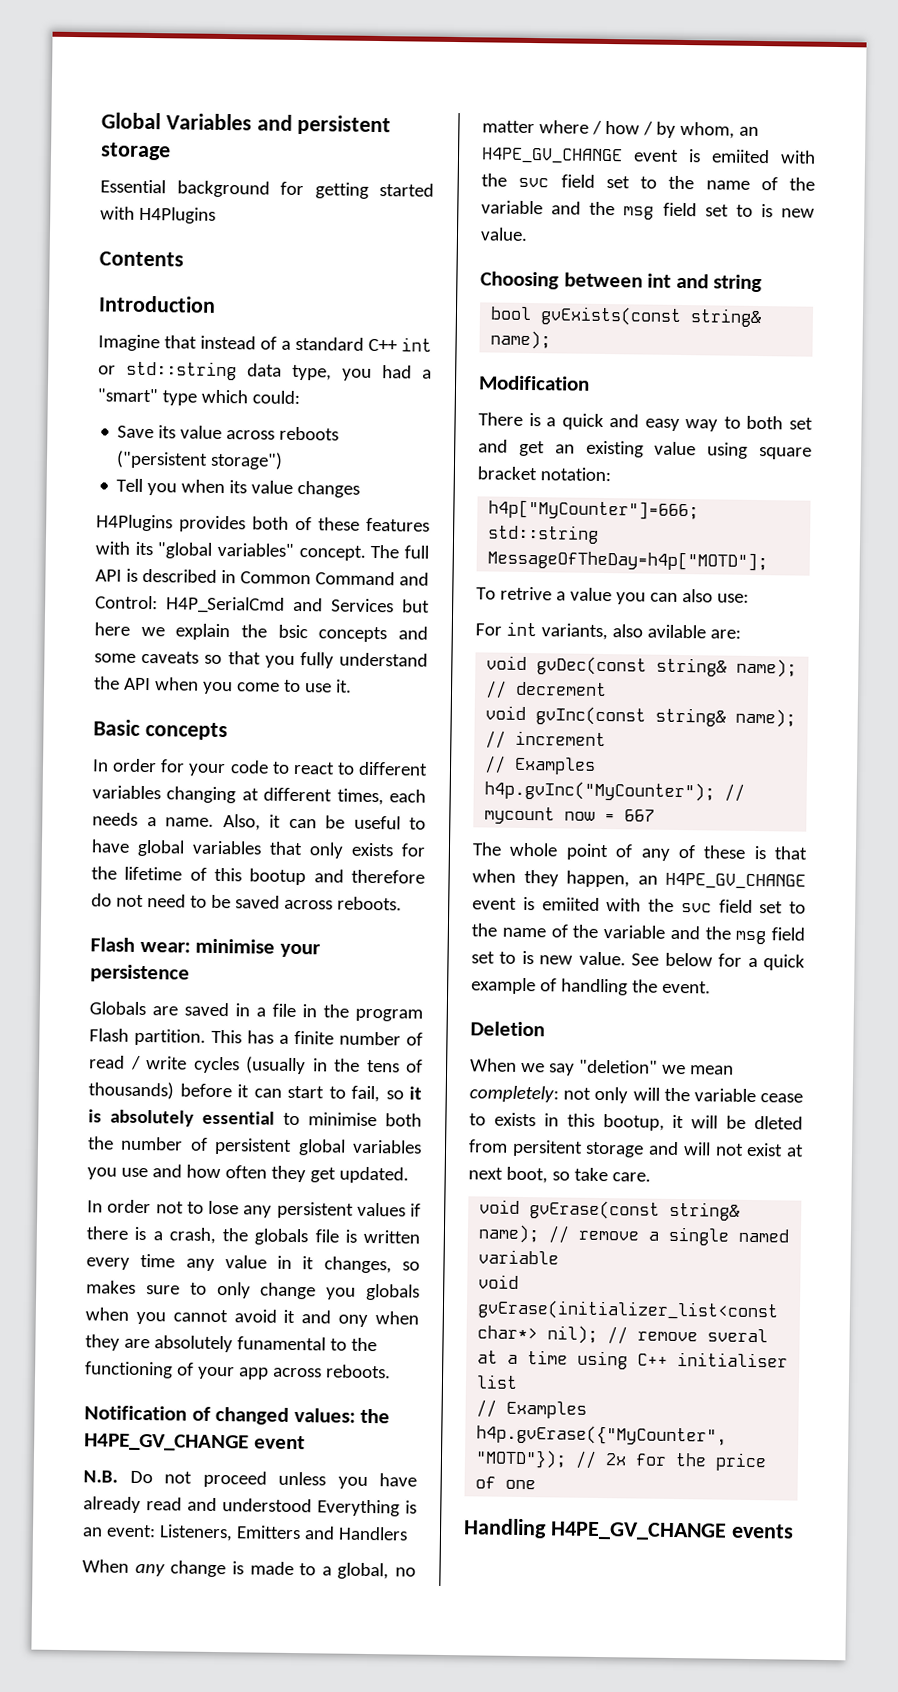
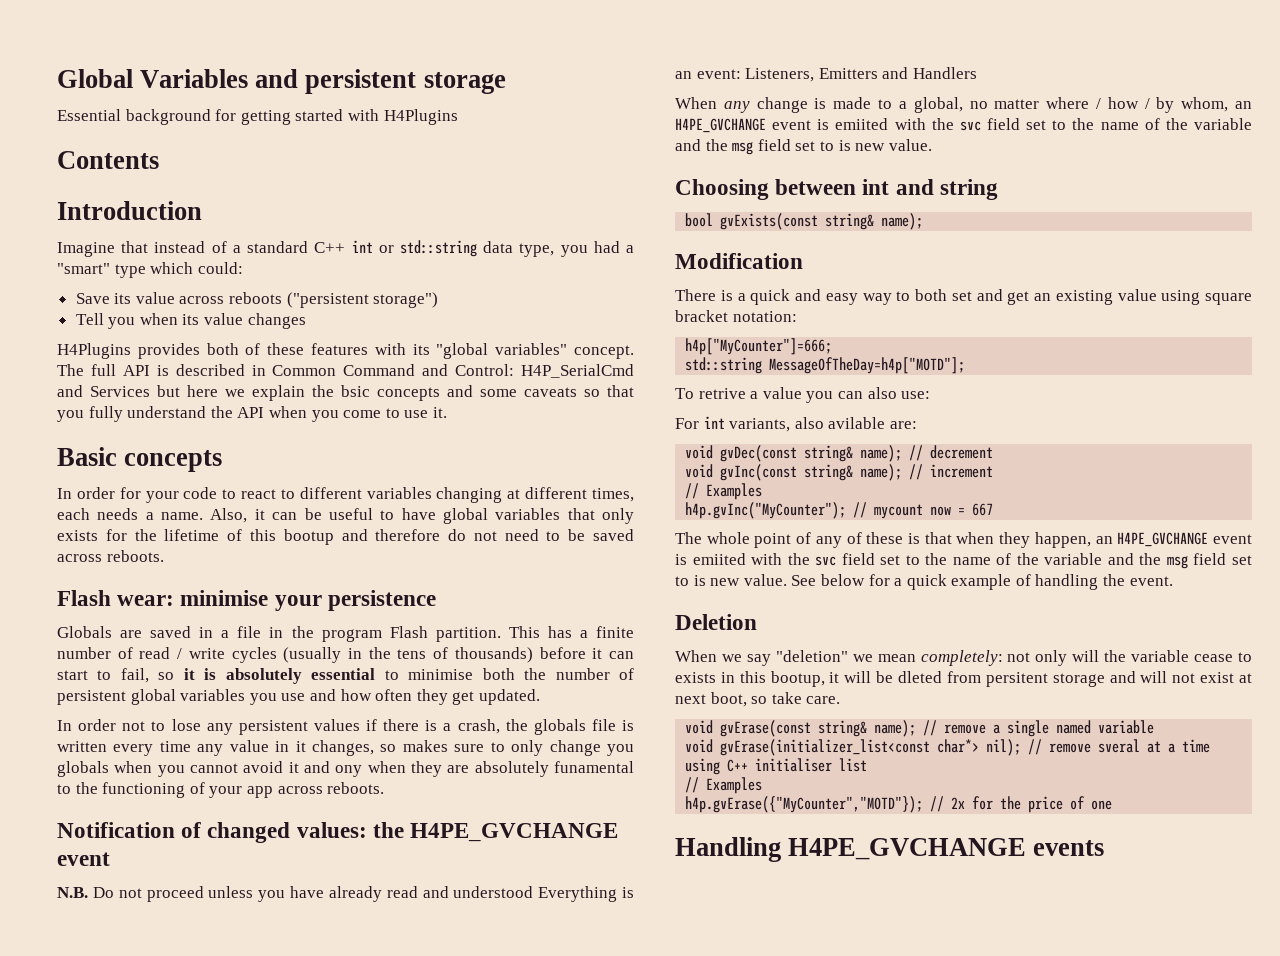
- Notification of changed values: the H4PE_GV_CHANGE event
+ Notification of changed values: the H4PE_GVCHANGE event
- When any change is made to a global, no matter where / how / by whom, an H4PE_GV_CHANGE event is emiited with the svc field set to the name of the variable and the msg field set to is new value.
+ When any change is made to a global, no matter where / how / by whom, an H4PE_GVCHANGE event is emiited with the svc field set to the name of the variable and the msg field set to is new value.
- The whole point of any of these is that when they happen, an H4PE_GV_CHANGE event is emiited with the svc field set to the name of the variable and the msg field set to is new value.
+ The whole point of any of these is that when they happen, an H4PE_GVCHANGE event is emiited with the svc field set to the name of the variable and the msg field set to is new value.
- Handling H4PE_GV_CHANGE events
+ Handling H4PE_GVCHANGE events

